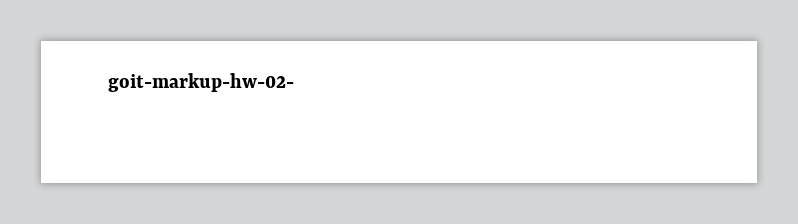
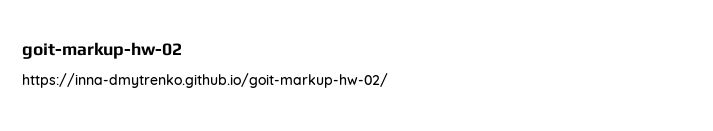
- goit-markup-hw-02-
+ goit-markup-hw-02
+ https://inna-dmytrenko.github.io/goit-markup-hw-02/

